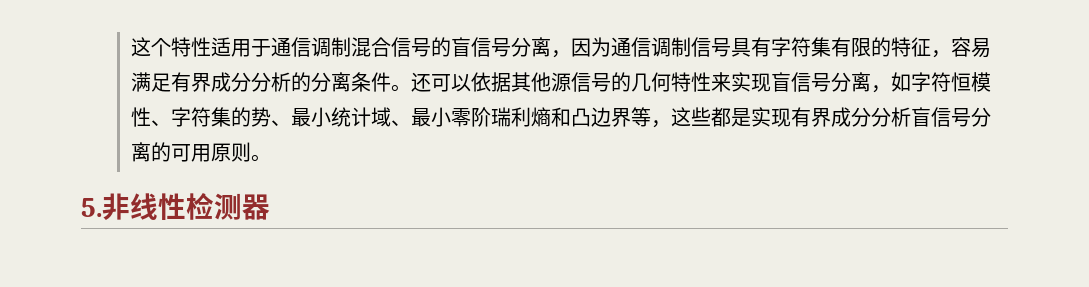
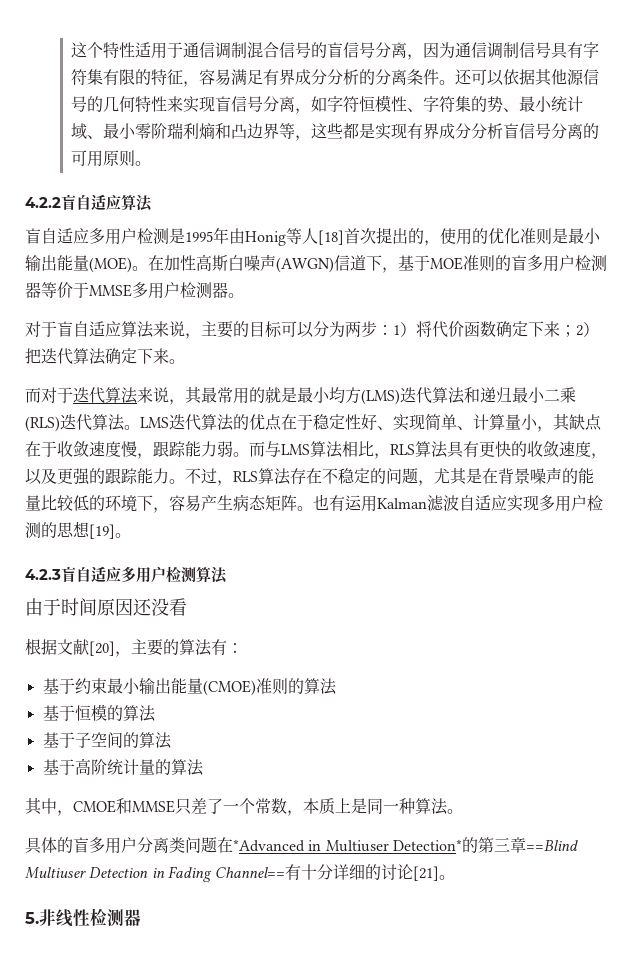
+ 4.2.2盲自适应算法
+ 盲自适应多用户检测是1995年由Honig等人[18]首次提出的，使用的优化准则是最小输出能量(MOE)。在加性高斯白噪声(AWGN)信道下，基于MOE准则的盲多用户检测器等价于MMSE多用户检测器。
+ 对于盲自适应算法来说，主要的目标可以分为两步：1）将代价函数确定下来；2）把迭代算法确定下来。
+ 而对于迭代算法来说，其最常用的就是最小均方(LMS)迭代算法和递归最小二乘(RLS)迭代算法。LMS迭代算法的优点在于稳定性好、实现简单、计算量小，其缺点在于收敛速度慢，跟踪能力弱。而与LMS算法相比，RLS算法具有更快的收敛速度，以及更强的跟踪能力。不过，RLS算法存在不稳定的问题，尤其是在背景噪声的能量比较低的环境下，容易产生病态矩阵。也有运用Kalman滤波自适应实现多用户检测的思想[19]。
+ 4.2.3盲自适应多用户检测算法
+ 由于时间原因还没看
+ 根据文献[20]，主要的算法有：
+ 基于约束最小输出能量(CMOE)准则的算法
+ 基于恒模的算法
+ 基于子空间的算法
+ 基于高阶统计量的算法
+ 其中，CMOE和MMSE只差了一个常数，本质上是同一种算法。
+ 具体的盲多用户分离类问题在*Advanced in Multiuser Detection*的第三章==Blind Multiuser Detection in Fading Channel==有十分详细的讨论[21]。

